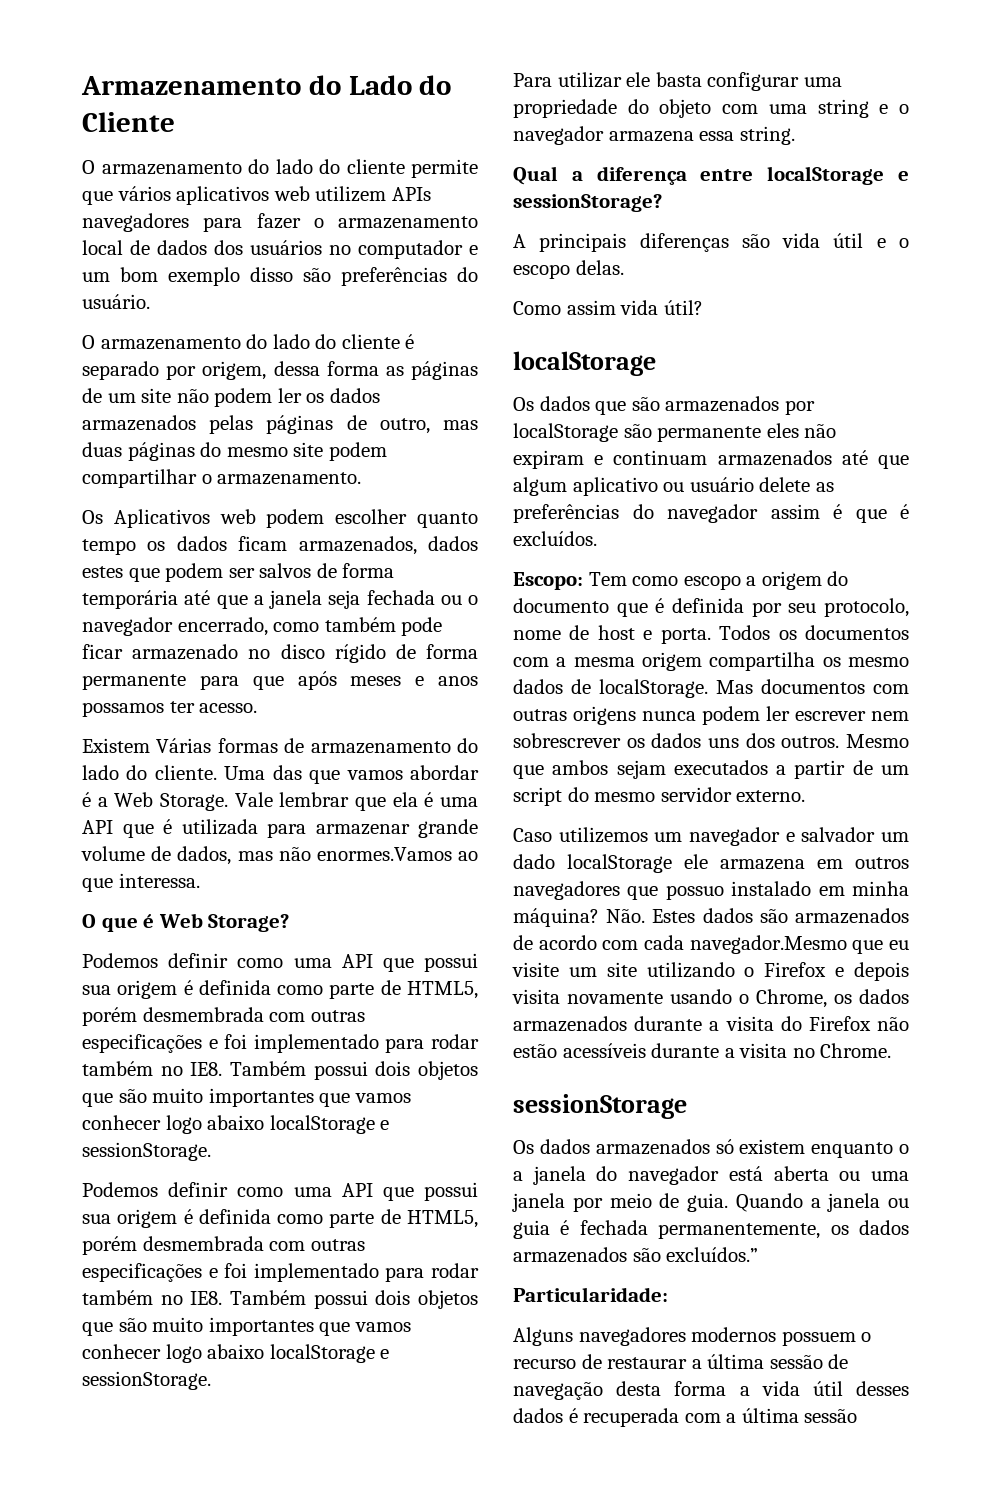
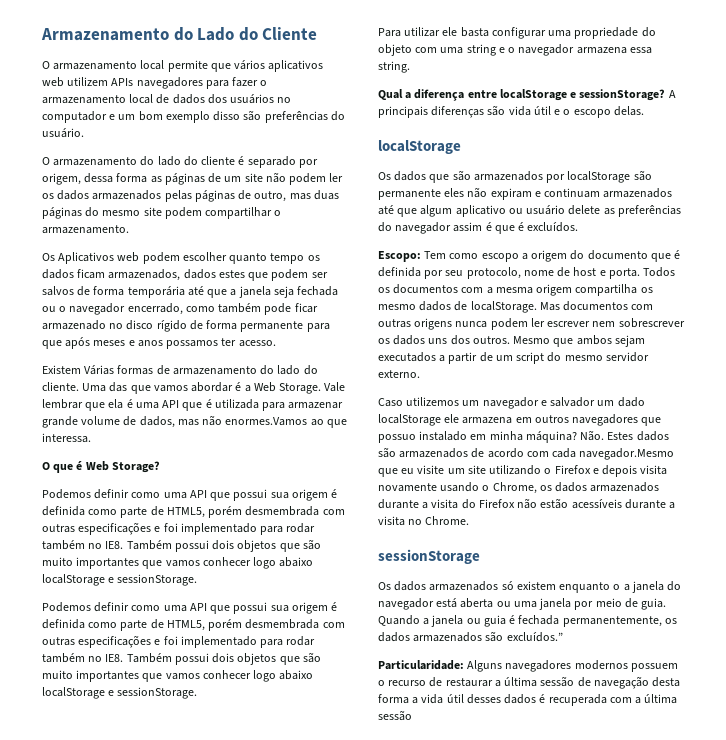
- O armazenamento do lado do cliente permite que vários aplicativos web utilizem APIs navegadores para fazer o armazenamento local de dados dos usuários no computador e um bom exemplo disso são preferências do usuário.
+ O armazenamento local permite que vários aplicativos web utilizem APIs navegadores para fazer o armazenamento local de dados dos usuários no computador e um bom exemplo disso são preferências do usuário.
- Qual a diferença entre localStorage e sessionStorage?
- A principais diferenças são vida útil e o escopo delas.
+ Qual a diferença entre localStorage e sessionStorage? A principais diferenças são vida útil e o escopo delas.
- Como assim vida útil?
- Particularidade:
- Alguns navegadores modernos possuem o recurso de restaurar a última sessão de navegação desta forma a vida útil desses dados é recuperada com a última sessão
+ Particularidade: Alguns navegadores modernos possuem o recurso de restaurar a última sessão de navegação desta forma a vida útil desses dados é recuperada com a última sessão

